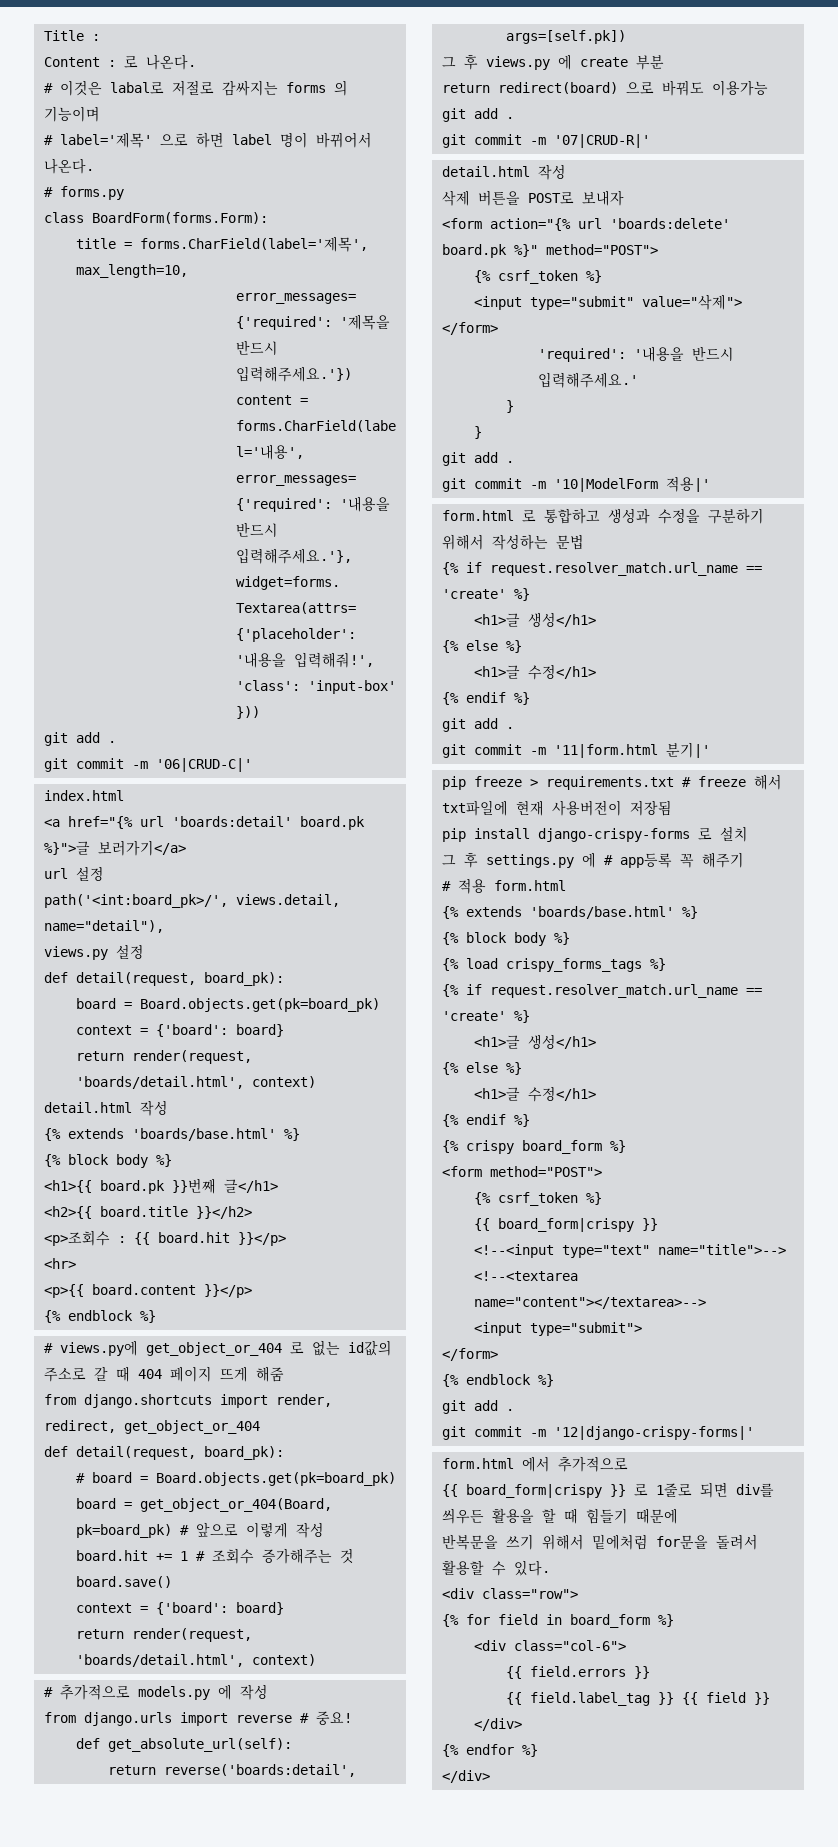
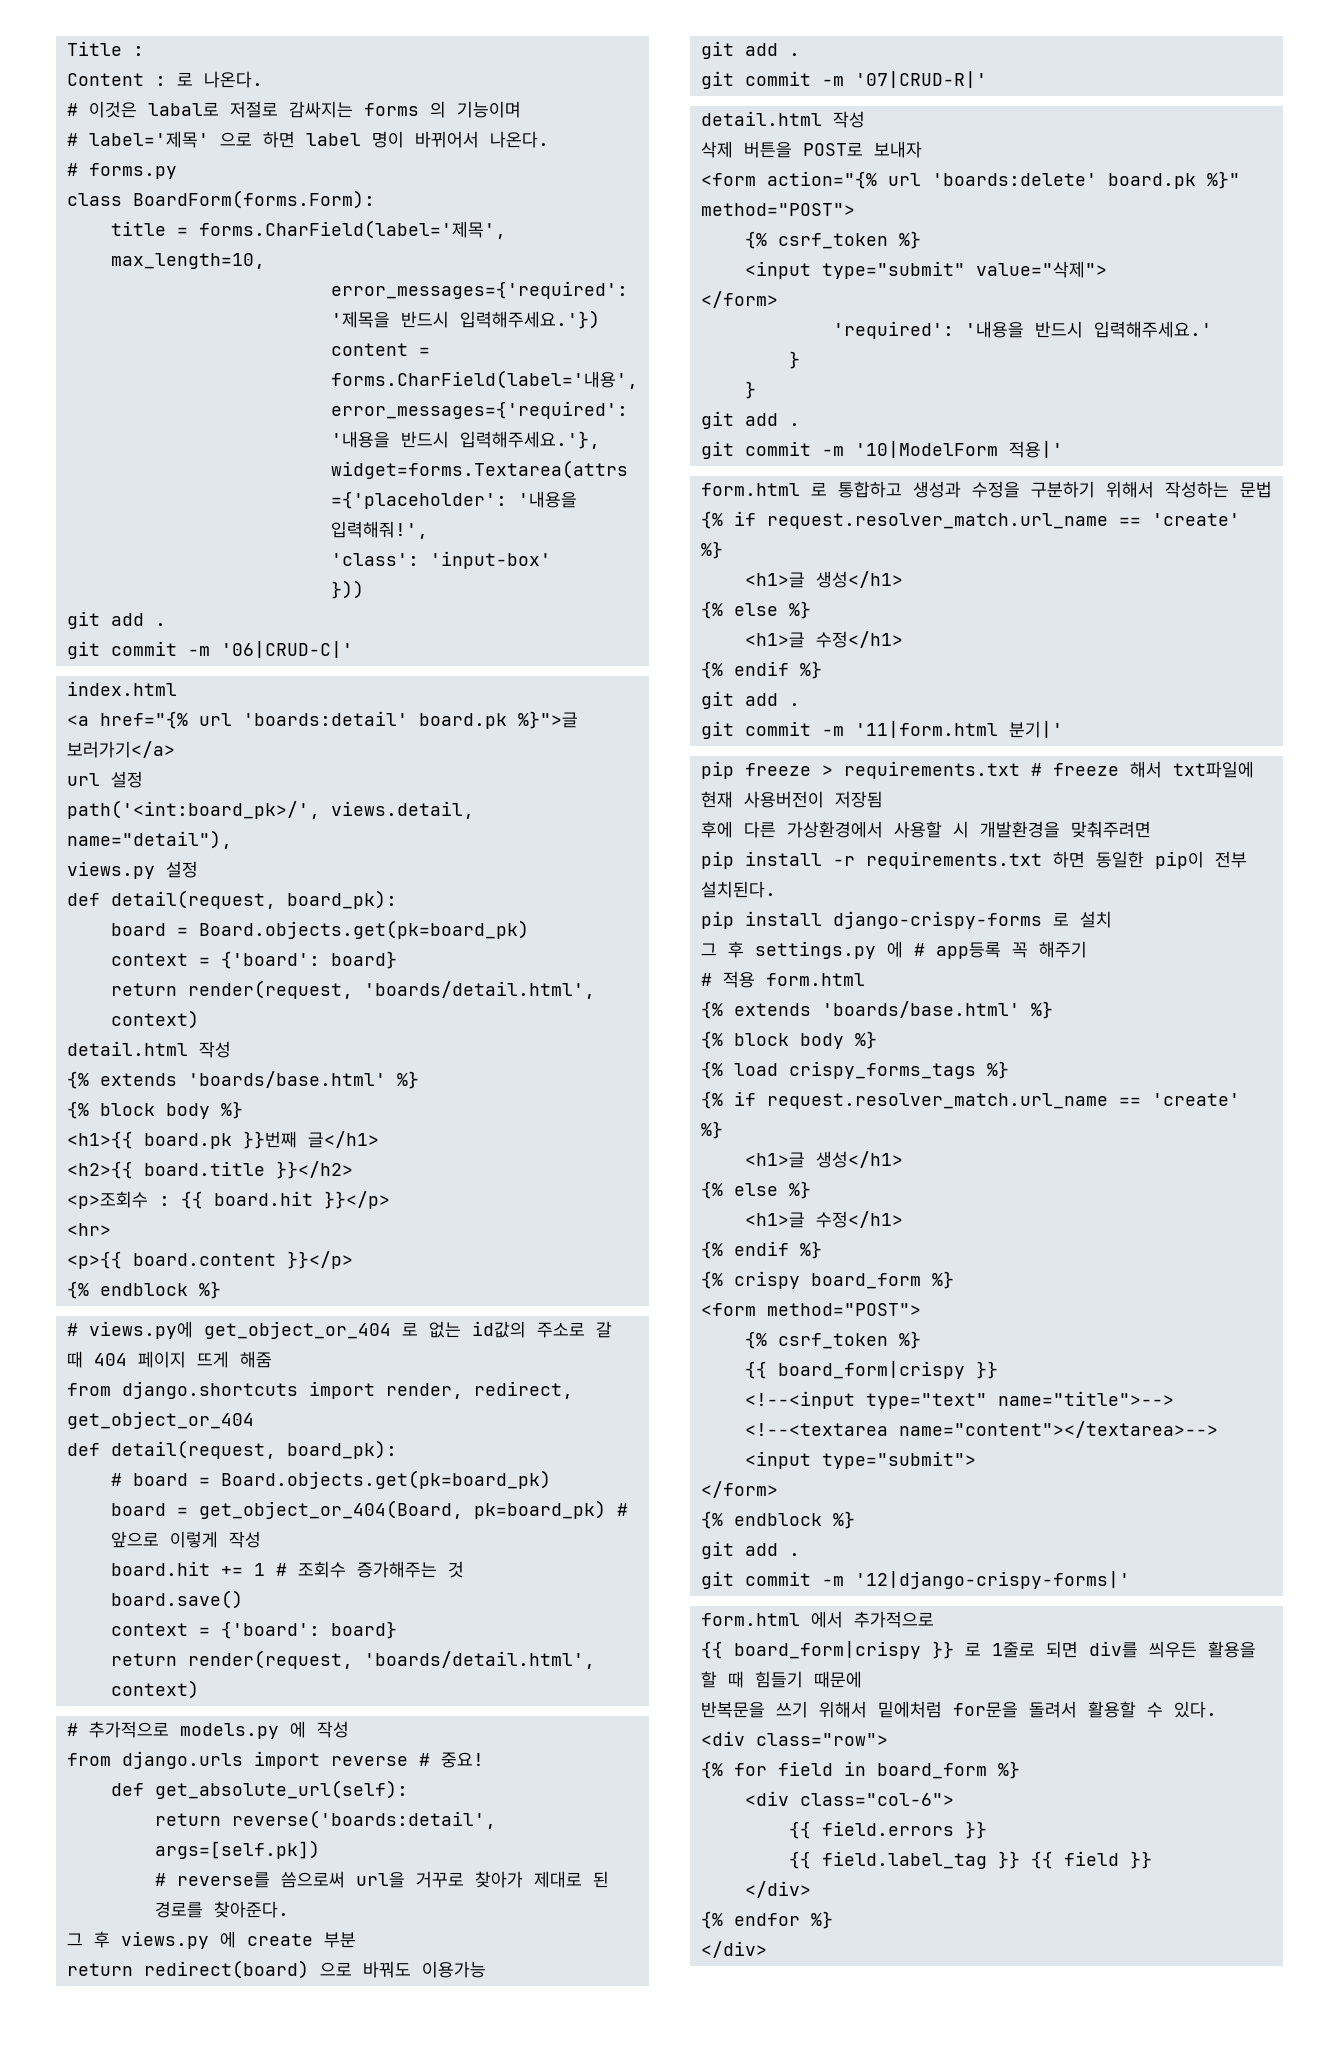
+ # reverse를 씀으로써 url을 거꾸로 찾아가 제대로 된 경로를 찾아준다.
+ 후에 다른 가상환경에서 사용할 시 개발환경을 맞춰주려면
+ pip install -r requirements.txt 하면 동일한 pip이 전부 설치된다.

